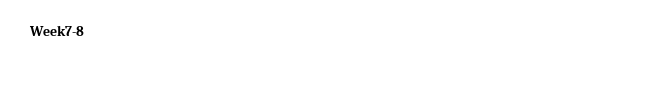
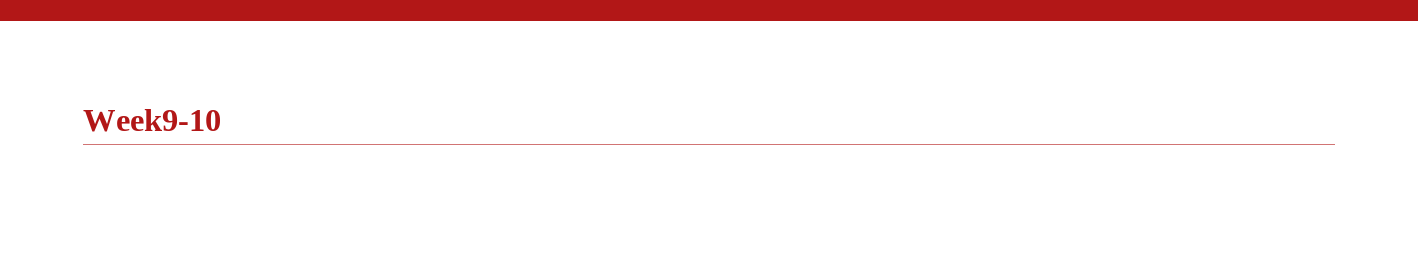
- Week7-8
+ Week9-10

